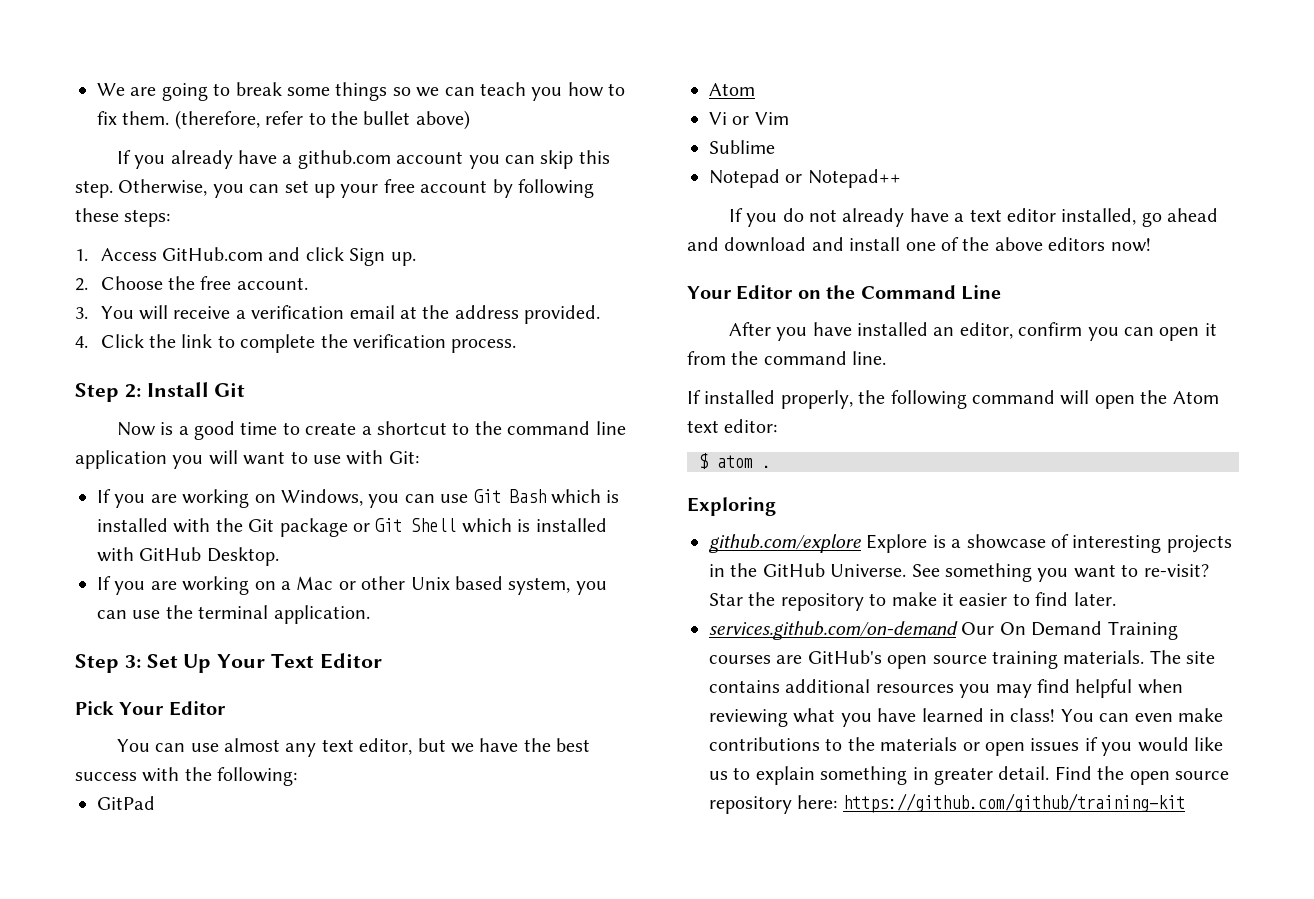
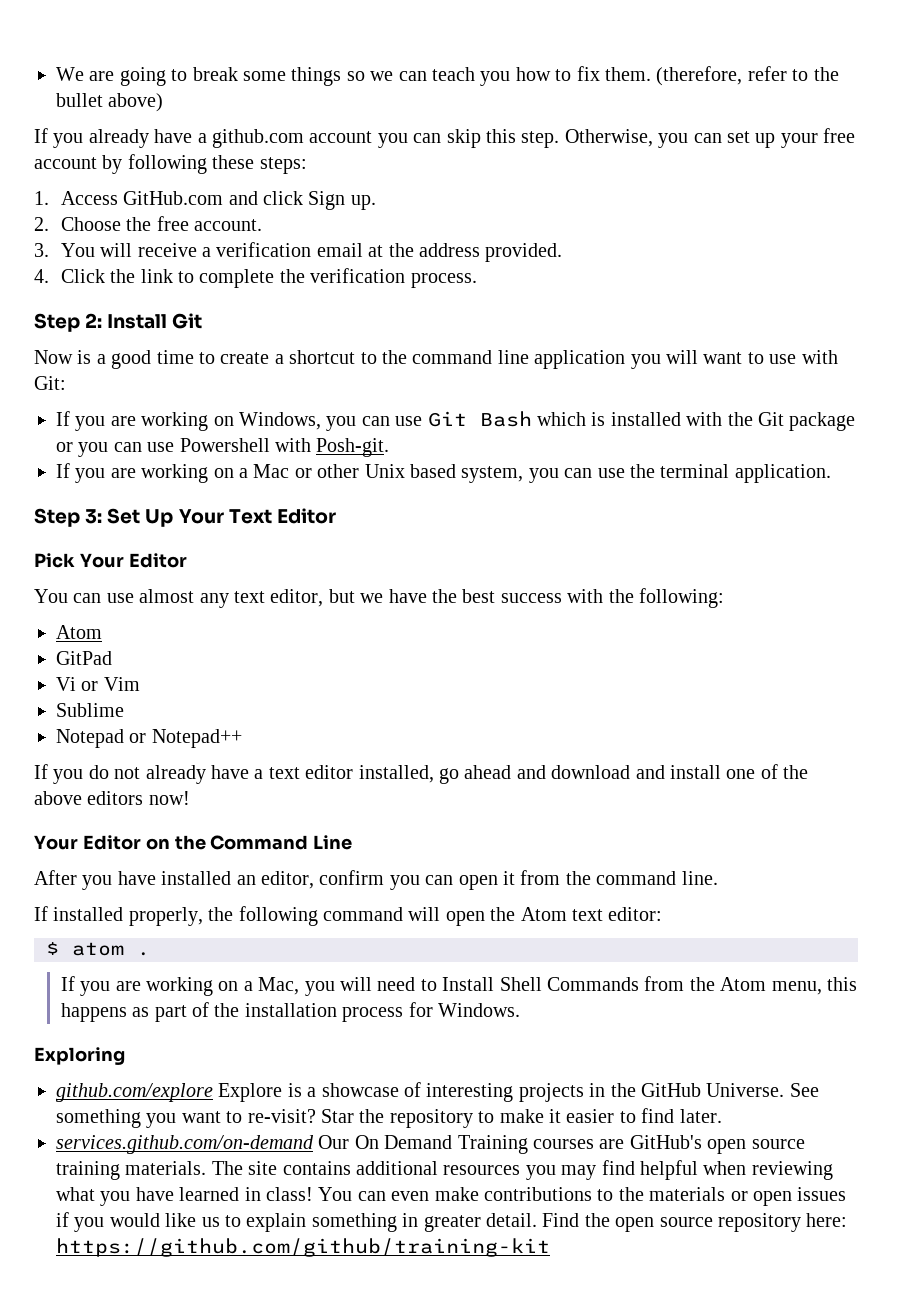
- If you are working on Windows, you can use Git Bash which is installed with the Git package or Git Shell which is installed with GitHub Desktop.
+ If you are working on Windows, you can use Git Bash which is installed with the Git package or you can use Powershell with Posh-git.
  You can use almost any text editor, but we have the best success with the following:
+ Atom
  GitPad
- Atom
+ If you are working on a Mac, you will need to Install Shell Commands from the Atom menu, this happens as part of the installation process for Windows.

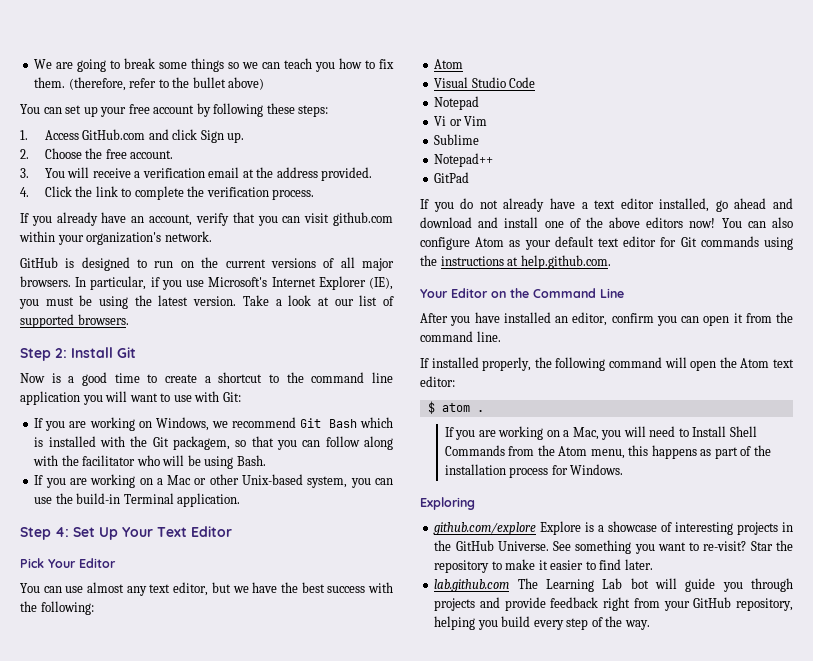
- If you already have a github.com account you can skip this step. Otherwise, you can set up your free account by following these steps:
+ You can set up your free account by following these steps:
+ If you already have an account, verify that you can visit github.com within your organization's network.
+ GitHub is designed to run on the current versions of all major browsers. In particular, if you use Microsoft's Internet Explorer (IE), you must be using the latest version. Take a look at our list of supported browsers.
- If you are working on Windows, you can use Git Bash which is installed with the Git package or you can use Powershell with Posh-git.
+ If you are working on Windows, we recommend Git Bash which is installed with the Git packagem, so that you can follow along with the facilitator who will be using Bash.
- If you are working on a Mac or other Unix based system, you can use the terminal application.
+ If you are working on a Mac or other Unix-based system, you can use the build-in Terminal application.
- Step 3: Set Up Your Text Editor
+ Step 4: Set Up Your Text Editor
- GitPad
+ Visual Studio Code
+ Notepad
- Notepad or Notepad++
+ Notepad++
+ GitPad
+ You can also configure Atom as your default text editor for Git commands using the instructions at help.github.com.
- services.github.com/on-demand Our On Demand Training courses are GitHub's open source training materials. The site contains additional resources you may find helpful when reviewing what you have learned in class! You can even make contributions to the materials or open issues if you would like us to explain something in greater detail. Find the open source repository here: https://github.com/github/training-kit
+ lab.github.com The Learning Lab bot will guide you through projects and provide feedback right from your GitHub repository, helping you build every step of the way.

